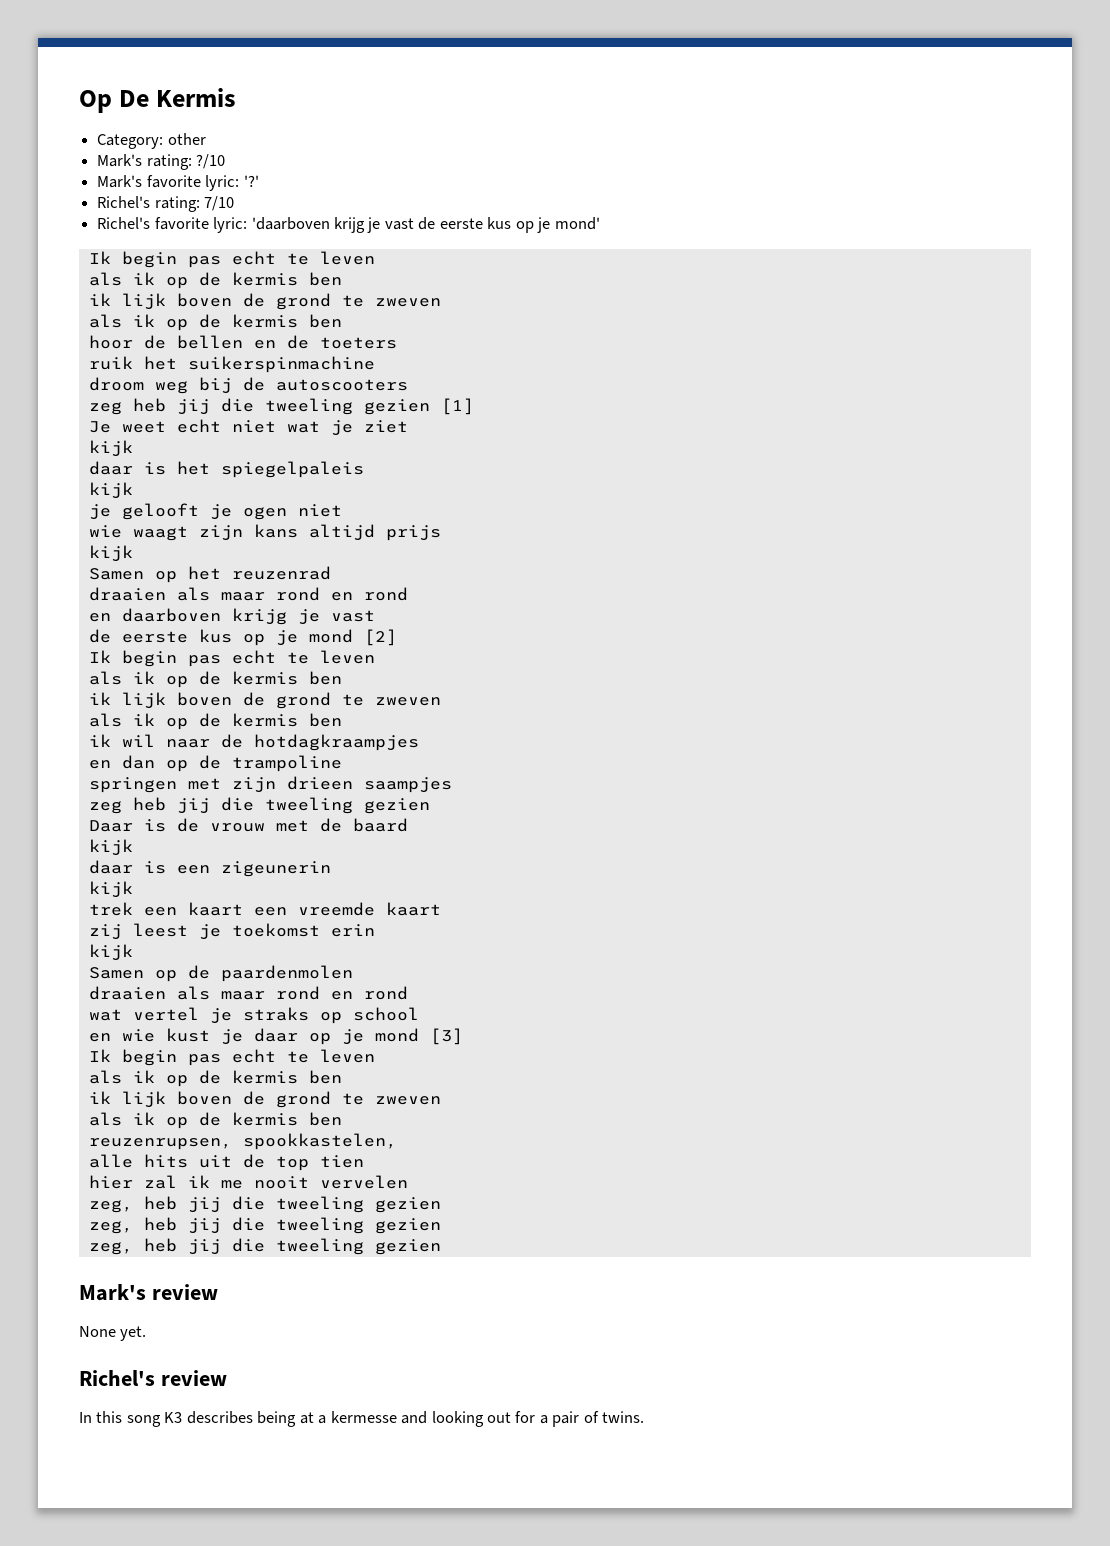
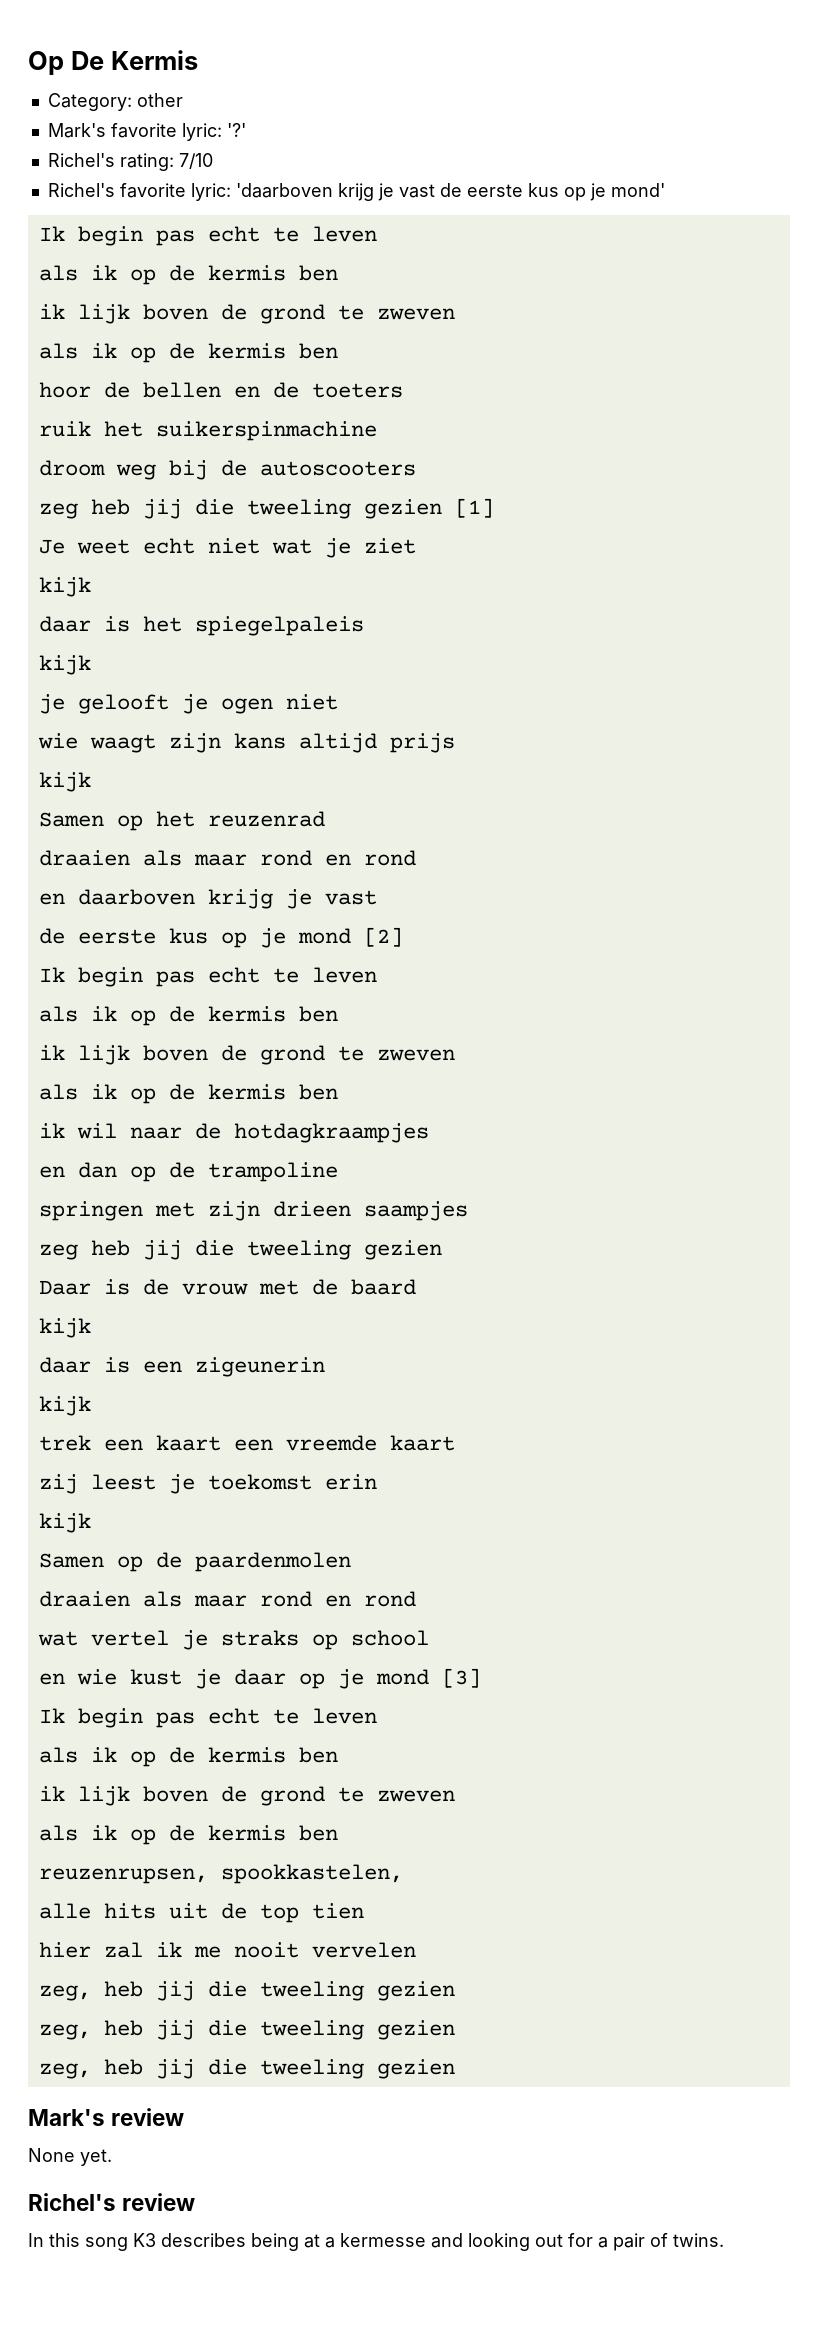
- Mark's rating: ?/10

